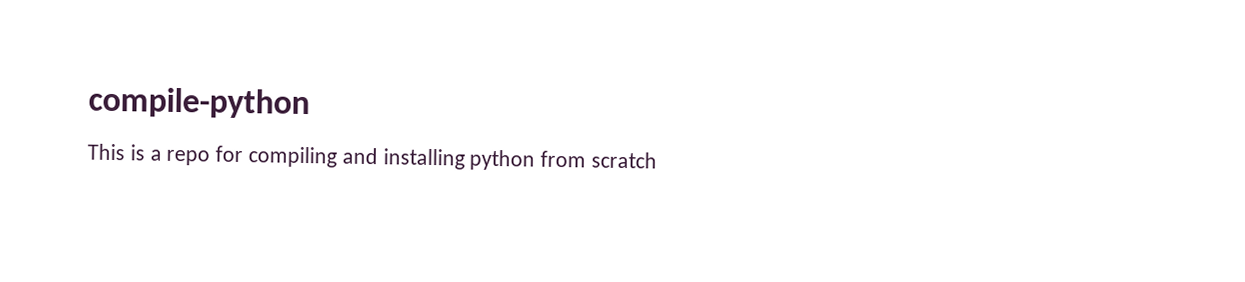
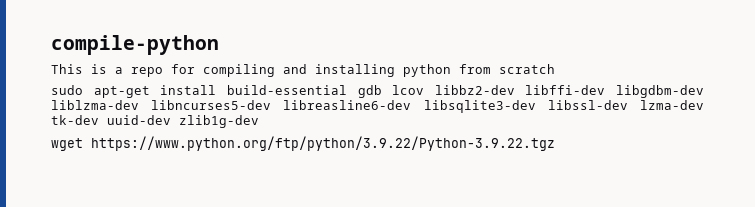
+ sudo apt-get install build-essential gdb lcov libbz2-dev libffi-dev libgdbm-dev liblzma-dev libncurses5-dev libreasline6-dev libsqlite3-dev libssl-dev lzma-dev tk-dev uuid-dev zlib1g-dev
+ wget https://www.python.org/ftp/python/3.9.22/Python-3.9.22.tgz

